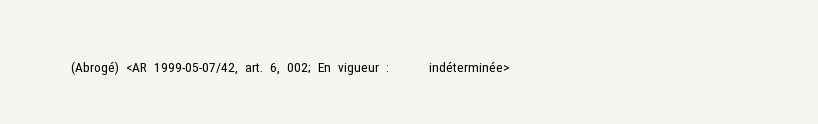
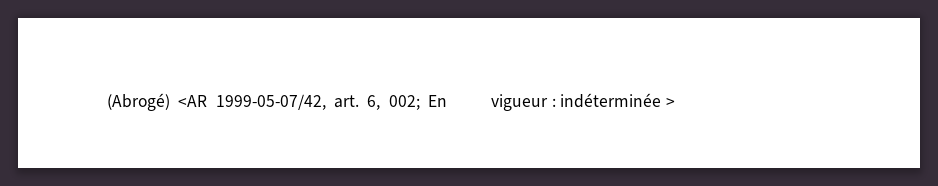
- (Abrogé) <AR 1999-05-07/42, art. 6, 002; En vigueur : indéterminée>
+ (Abrogé) <AR 1999-05-07/42, art. 6, 002; En vigueur : indéterminée >

